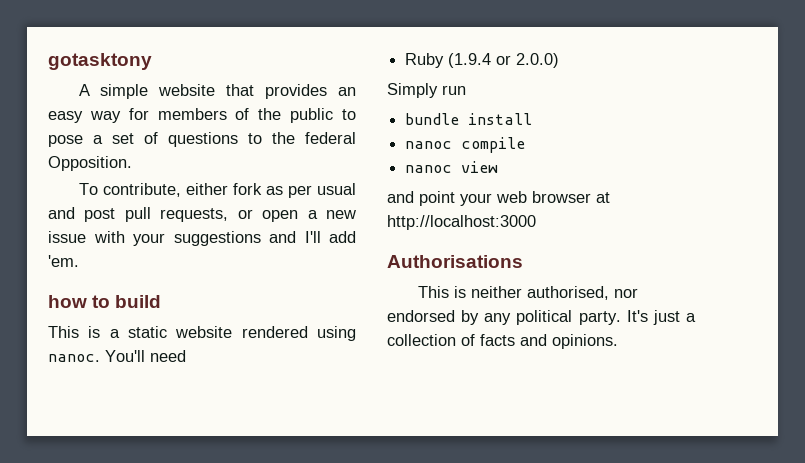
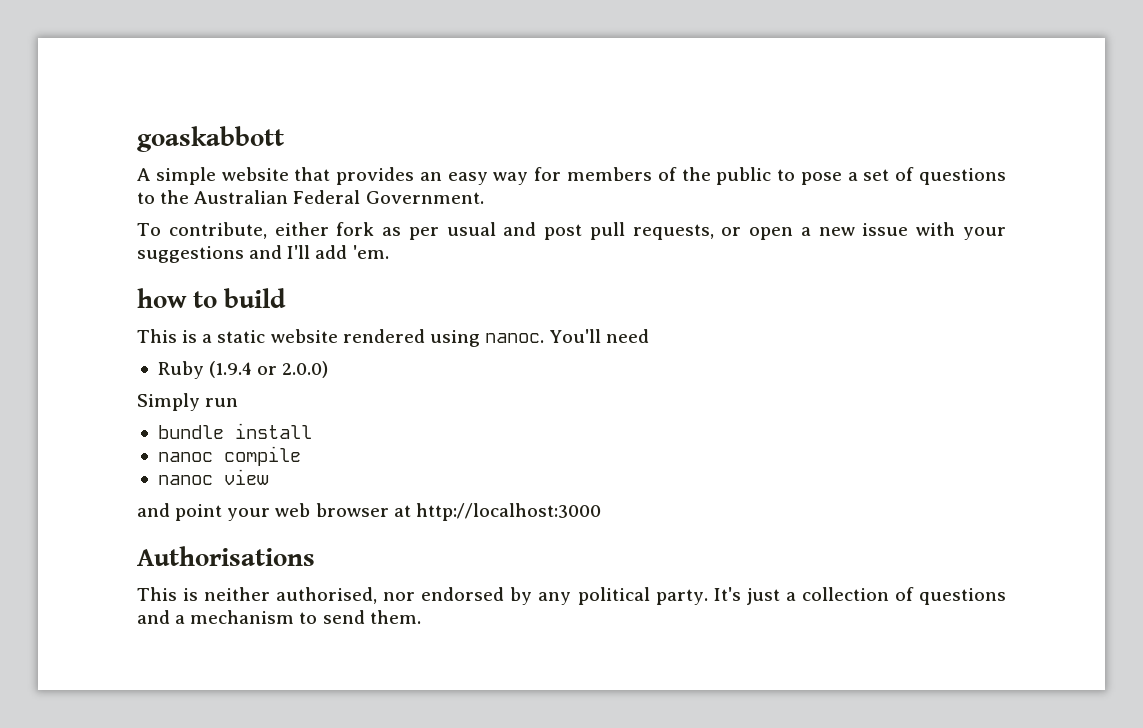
- gotasktony
+ goaskabbott
- A simple website that provides an easy way for members of the public to pose a set of questions to the federal Opposition.
+ A simple website that provides an easy way for members of the public to pose a set of questions to the Australian Federal Government.
- It's just a collection of facts and opinions.
+ It's just a collection of questions and a mechanism to send them.

